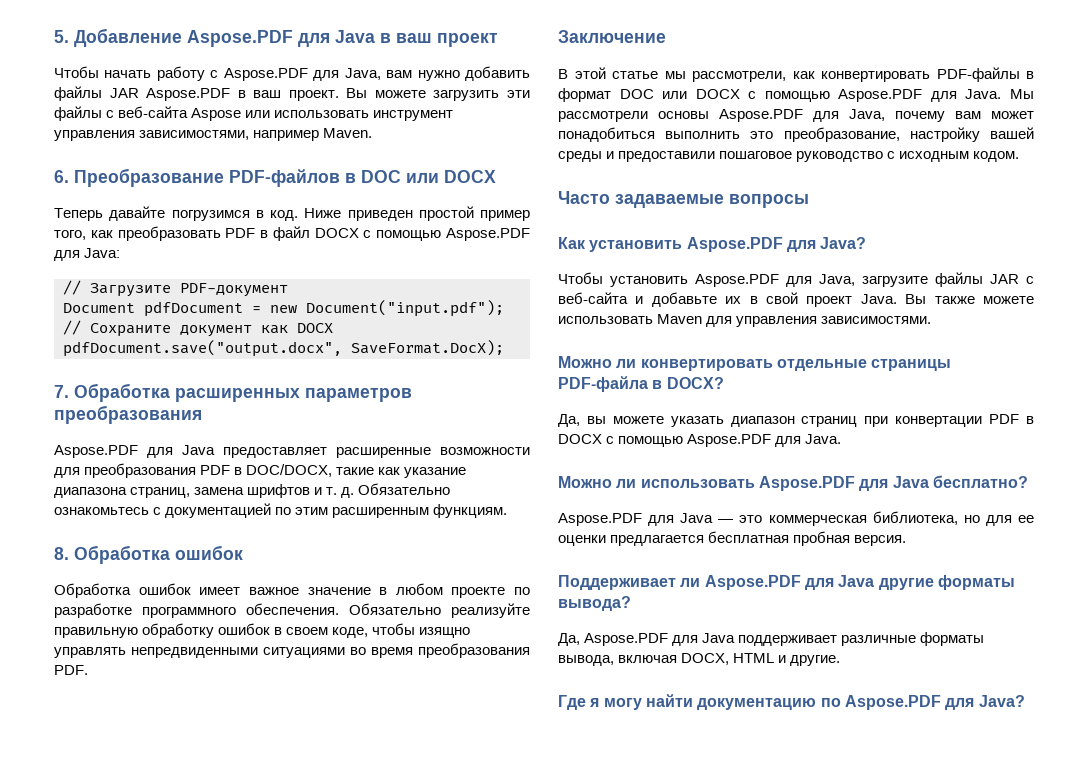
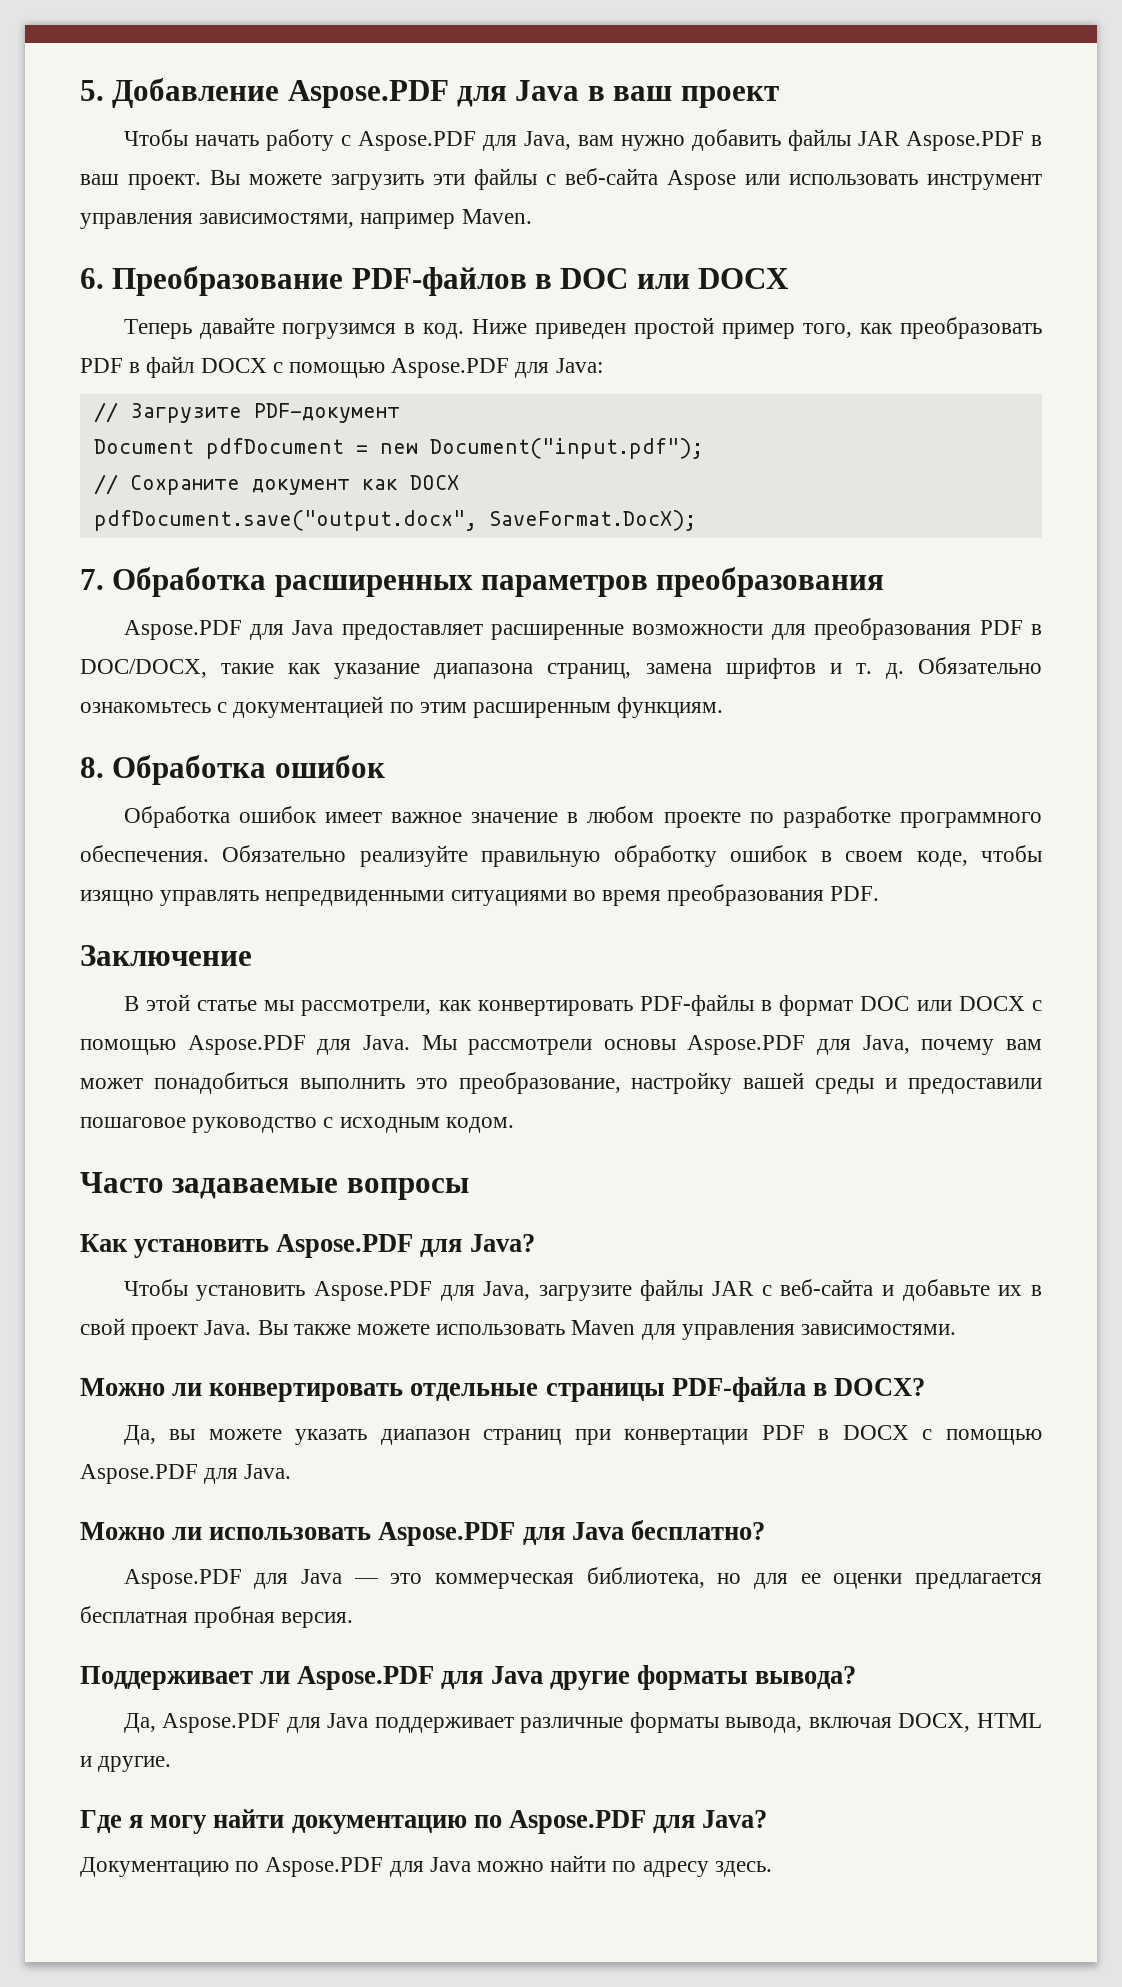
+ Документацию по Aspose.PDF для Java можно найти по адресу здесь.

